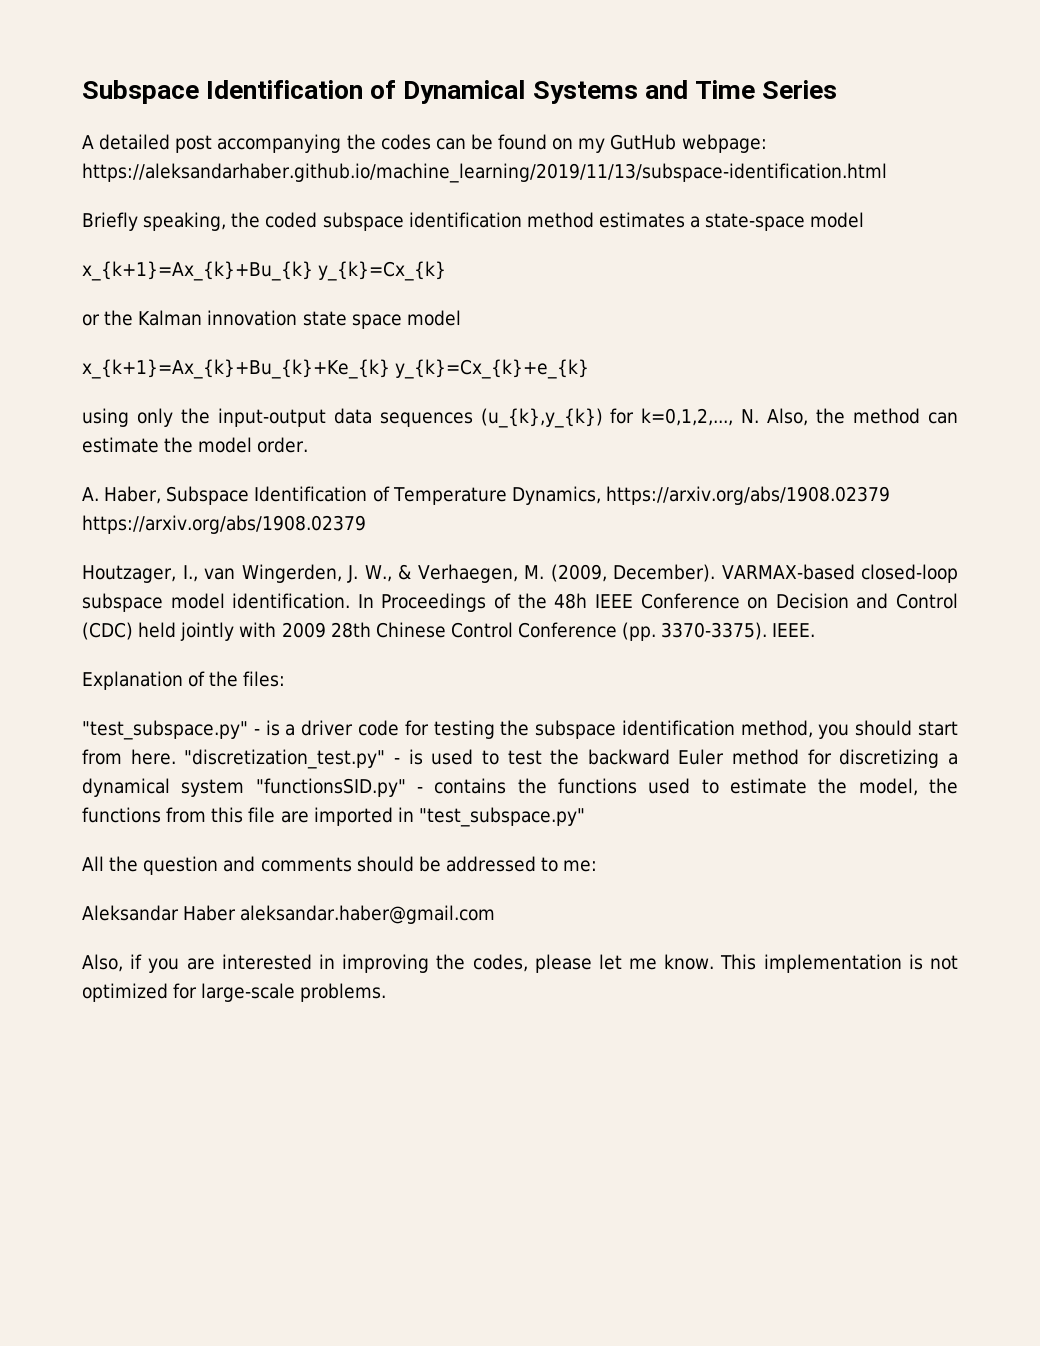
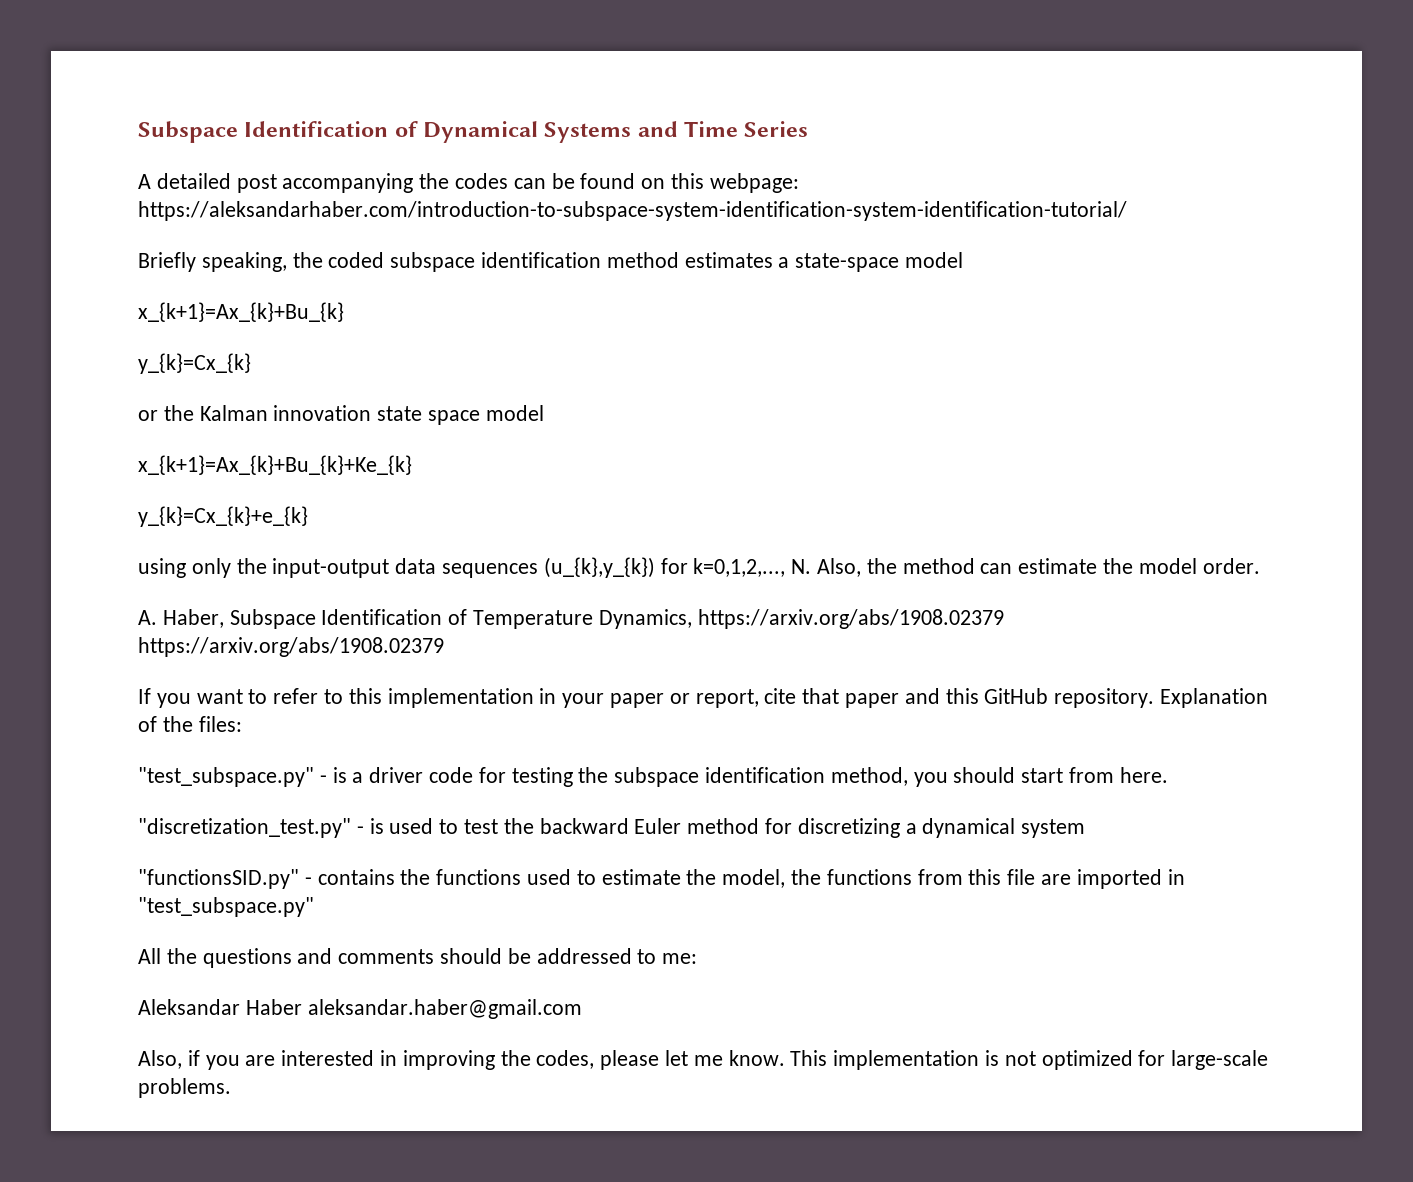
- A detailed post accompanying the codes can be found on my GutHub webpage: https://aleksandarhaber.github.io/machine_learning/2019/11/13/subspace-identification.html
+ A detailed post accompanying the codes can be found on this webpage: https://aleksandarhaber.com/introduction-to-subspace-system-identification-system-identification-tutorial/
- x_{k+1}=Ax_{k}+Bu_{k} y_{k}=Cx_{k}
+ x_{k+1}=Ax_{k}+Bu_{k}
+ y_{k}=Cx_{k}
- x_{k+1}=Ax_{k}+Bu_{k}+Ke_{k} y_{k}=Cx_{k}+e_{k}
+ x_{k+1}=Ax_{k}+Bu_{k}+Ke_{k}
+ y_{k}=Cx_{k}+e_{k}
- Houtzager, I., van Wingerden, J. W., & Verhaegen, M. (2009, December). VARMAX-based closed-loop subspace model identification. In Proceedings of the 48h IEEE Conference on Decision and Control (CDC) held jointly with 2009 28th Chinese Control Conference (pp. 3370-3375). IEEE.
- Explanation of the files:
+ If you want to refer to this implementation in your paper or report, cite that paper and this GitHub repository. Explanation of the files:
- "test_subspace.py" - is a driver code for testing the subspace identification method, you should start from here. "discretization_test.py" - is used to test the backward Euler method for discretizing a dynamical system "functionsSID.py" - contains the functions used to estimate the model, the functions from this file are imported in "test_subspace.py"
+ "test_subspace.py" - is a driver code for testing the subspace identification method, you should start from here.
+ "discretization_test.py" - is used to test the backward Euler method for discretizing a dynamical system
+ "functionsSID.py" - contains the functions used to estimate the model, the functions from this file are imported in "test_subspace.py"
- All the question and comments should be addressed to me:
+ All the questions and comments should be addressed to me:

